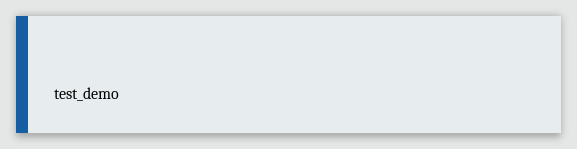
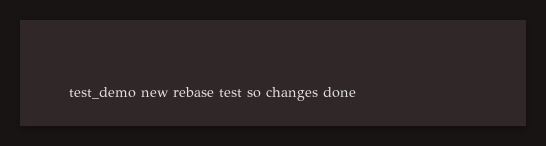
- test_demo
+ test_demo new rebase test so changes done

